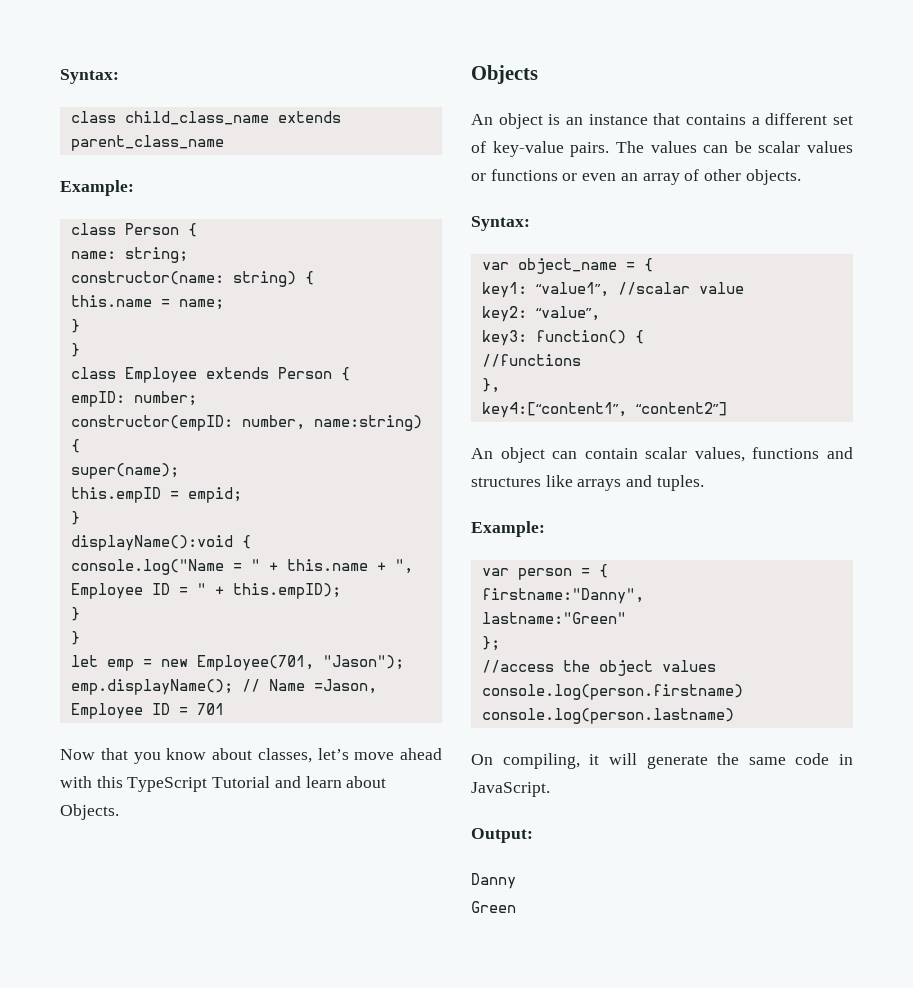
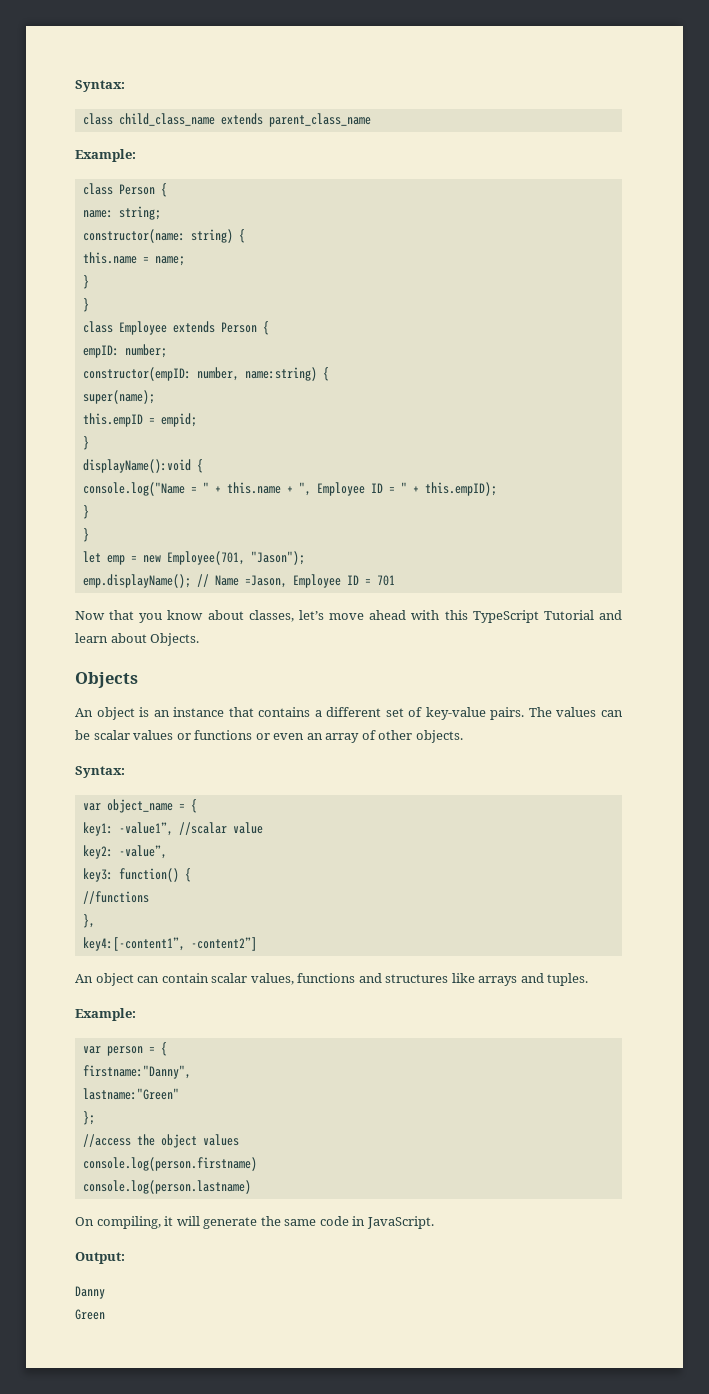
- key1: “value1”, //scalar value
+ key1: -value1”, //scalar value
- key2: “value”,
+ key2: -value”,
- key4:[“content1”, “content2”]
+ key4:[-content1”, -content2”]

